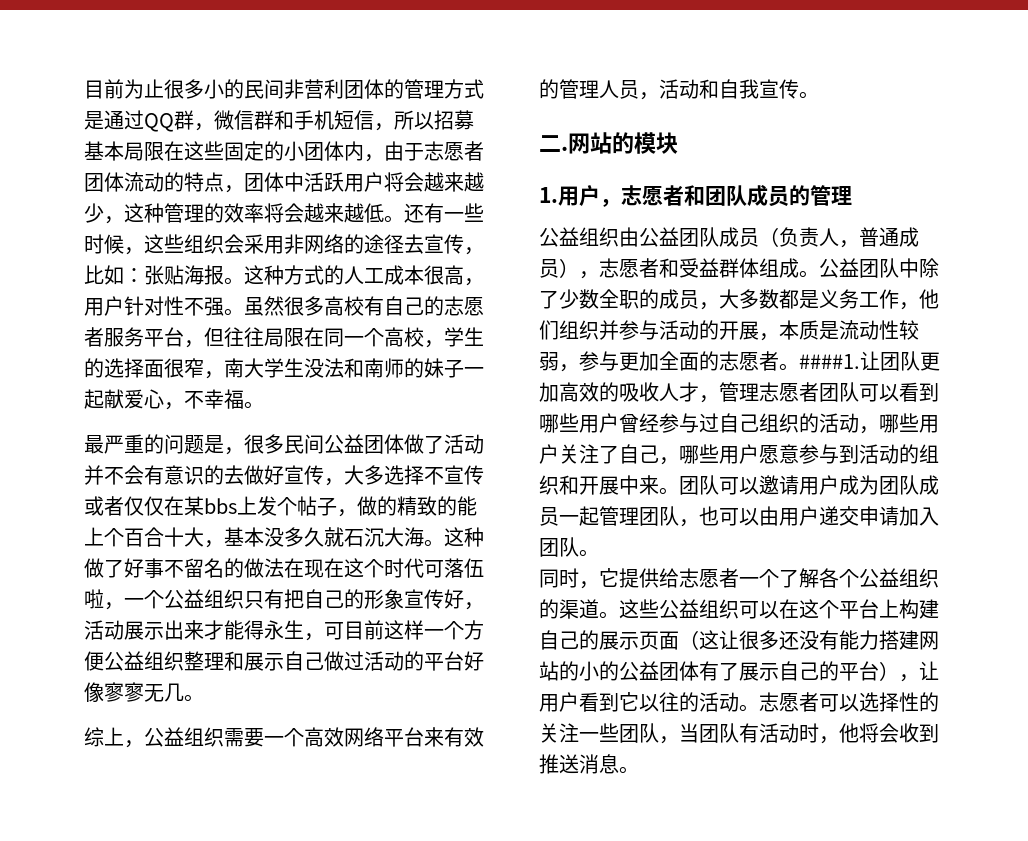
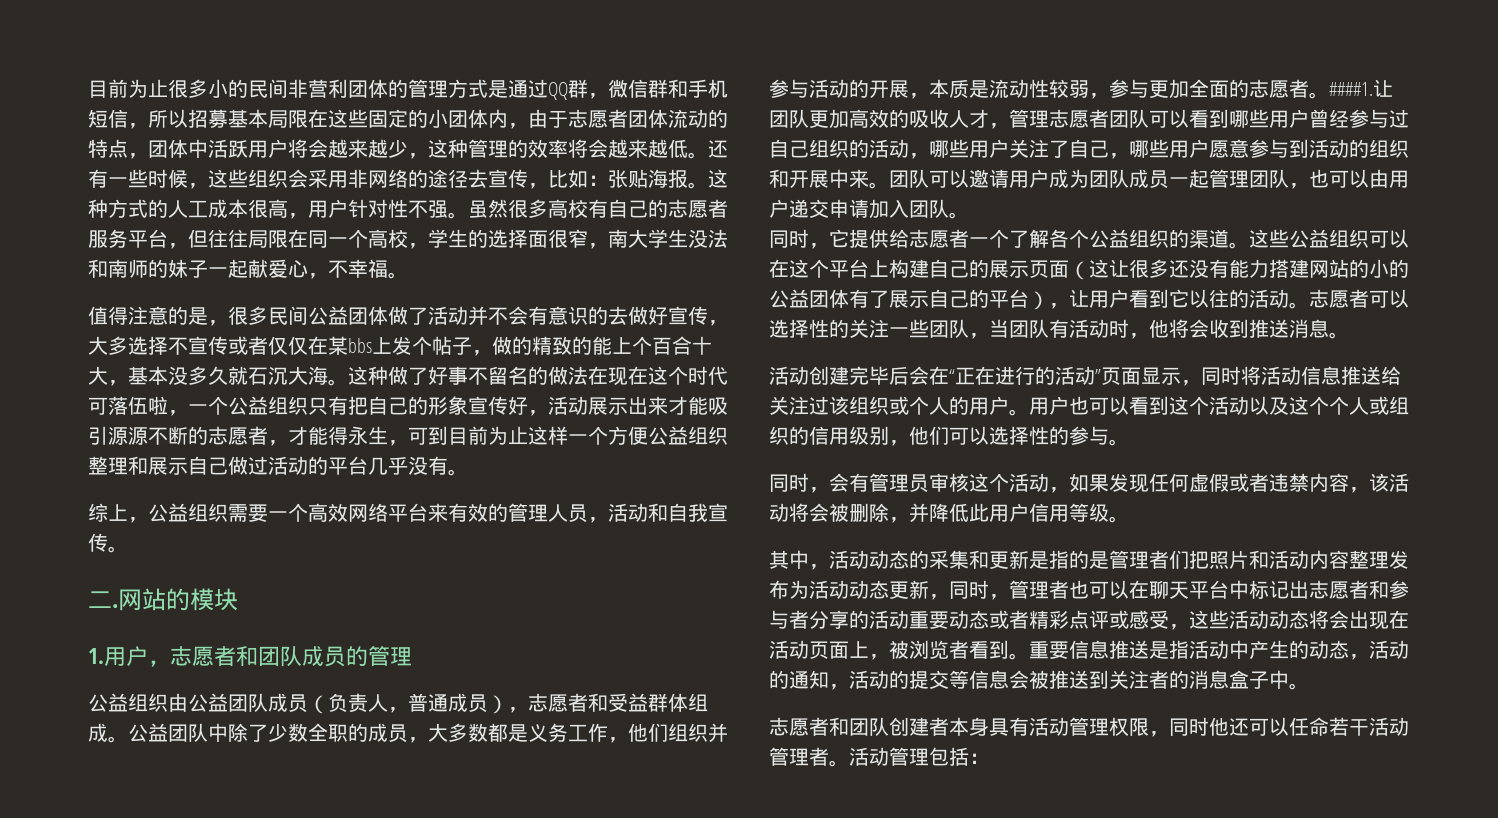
- 最严重的问题是，很多民间公益团体做了活动并不会有意识的去做好宣传，大多选择不宣传或者仅仅在某bbs上发个帖子，做的精致的能上个百合十大，基本没多久就石沉大海。
+ 值得注意的是，很多民间公益团体做了活动并不会有意识的去做好宣传，大多选择不宣传或者仅仅在某bbs上发个帖子，做的精致的能上个百合十大，基本没多久就石沉大海。
- 这种做了好事不留名的做法在现在这个时代可落伍啦，一个公益组织只有把自己的形象宣传好，活动展示出来才能得永生，可目前这样一个方便公益组织整理和展示自己做过活动的平台好像寥寥无几。
+ 这种做了好事不留名的做法在现在这个时代可落伍啦，一个公益组织只有把自己的形象宣传好，活动展示出来才能吸引源源不断的志愿者，才能得永生，可到目前为止这样一个方便公益组织整理和展示自己做过活动的平台几乎没有。
+ 活动创建完毕后会在“正在进行的活动”页面显示，同时将活动信息推送给关注过该组织或个人的用户。用户也可以看到这个活动以及这个个人或组织的信用级别，他们可以选择性的参与。
+ 同时，会有管理员审核这个活动，如果发现任何虚假或者违禁内容，该活动将会被删除，并降低此用户信用等级。
+ 其中，活动动态的采集和更新是指的是管理者们把照片和活动内容整理发布为活动动态更新，同时，管理者也可以在聊天平台中标记出志愿者和参与者分享的活动重要动态或者精彩点评或感受，这些活动动态将会出现在活动页面上，被浏览者看到。重要信息推送是指活动中产生的动态，活动的通知，活动的提交等信息会被推送到关注者的消息盒子中。
+ 志愿者和团队创建者本身具有活动管理权限，同时他还可以任命若干活动管理者。活动管理包括：

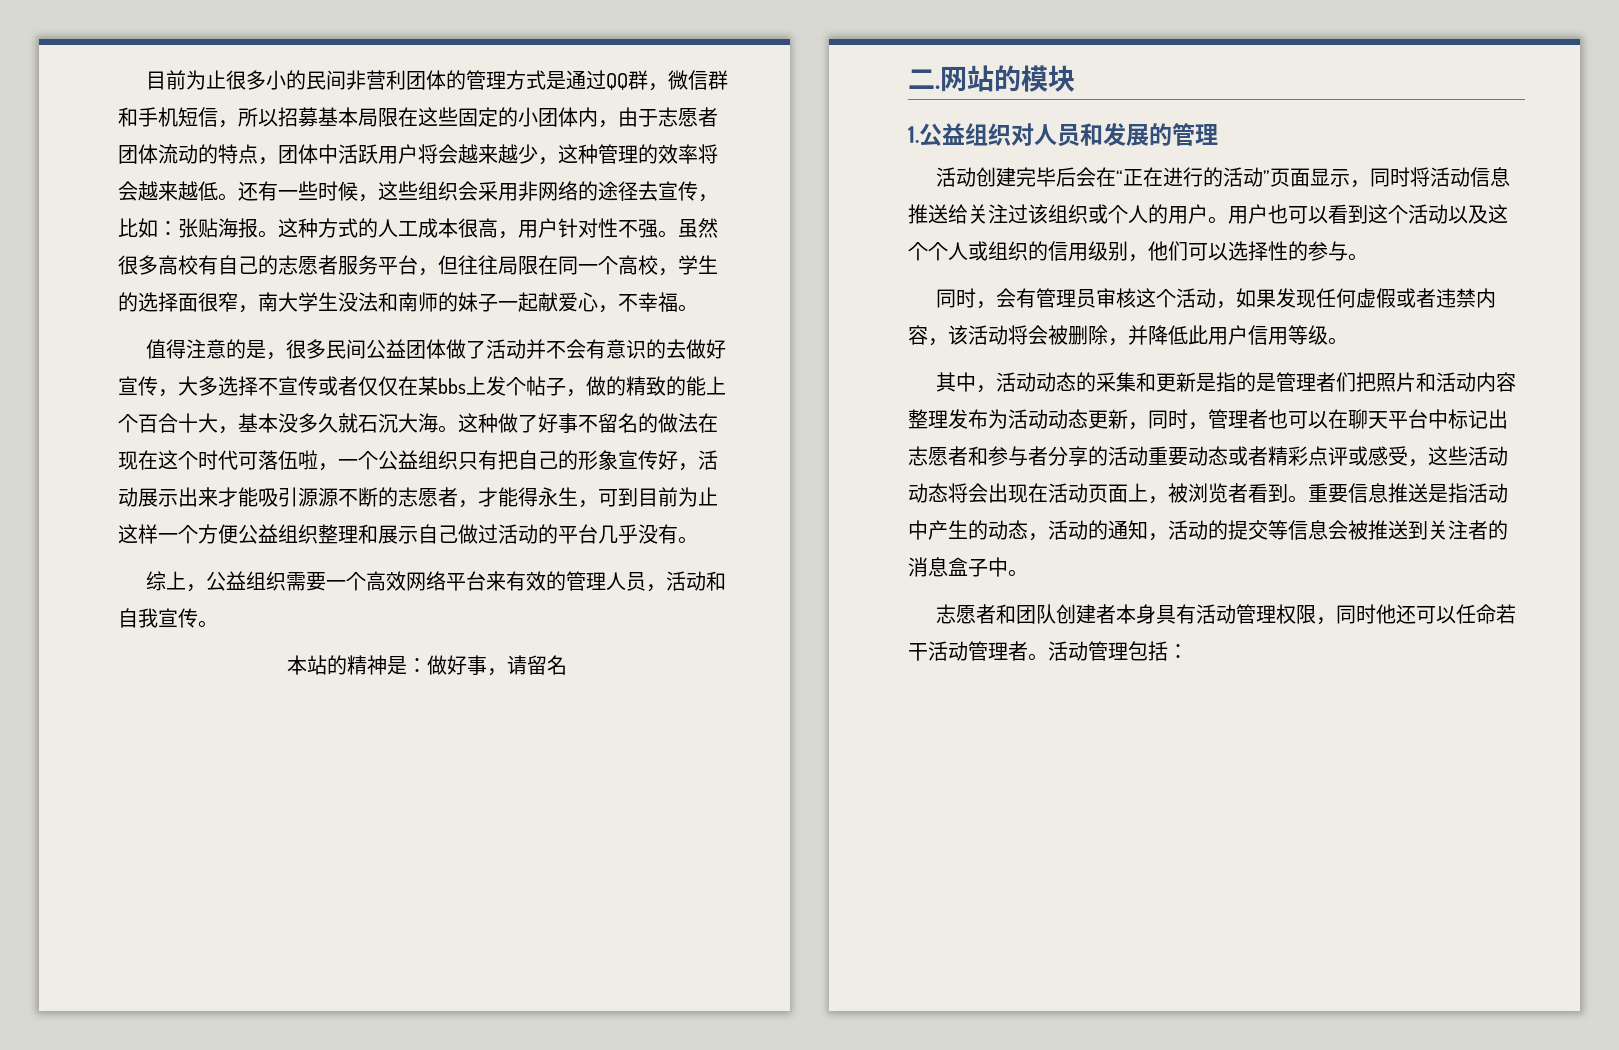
+ 本站的精神是：做好事，请留名
- 1.用户，志愿者和团队成员的管理
- 公益组织由公益团队成员（负责人，普通成员），志愿者和受益群体组成。公益团队中除了少数全职的成员，大多数都是义务工作，他们组织并参与活动的开展，本质是流动性较弱，参与更加全面的志愿者。####1.让团队更加高效的吸收人才，管理志愿者团队可以看到哪些用户曾经参与过自己组织的活动，哪些用户关注了自己，哪些用户愿意参与到活动的组织和开展中来。团队可以邀请用户成为团队成员一起管理团队，也可以由用户递交申请加入团队。
- 同时，它提供给志愿者一个了解各个公益组织的渠道。这些公益组织可以在这个平台上构建自己的展示页面（这让很多还没有能力搭建网站的小的公益团体有了展示自己的平台），让用户看到它以往的活动。志愿者可以选择性的关注一些团队，当团队有活动时，他将会收到推送消息。
+ 1.公益组织对人员和发展的管理

